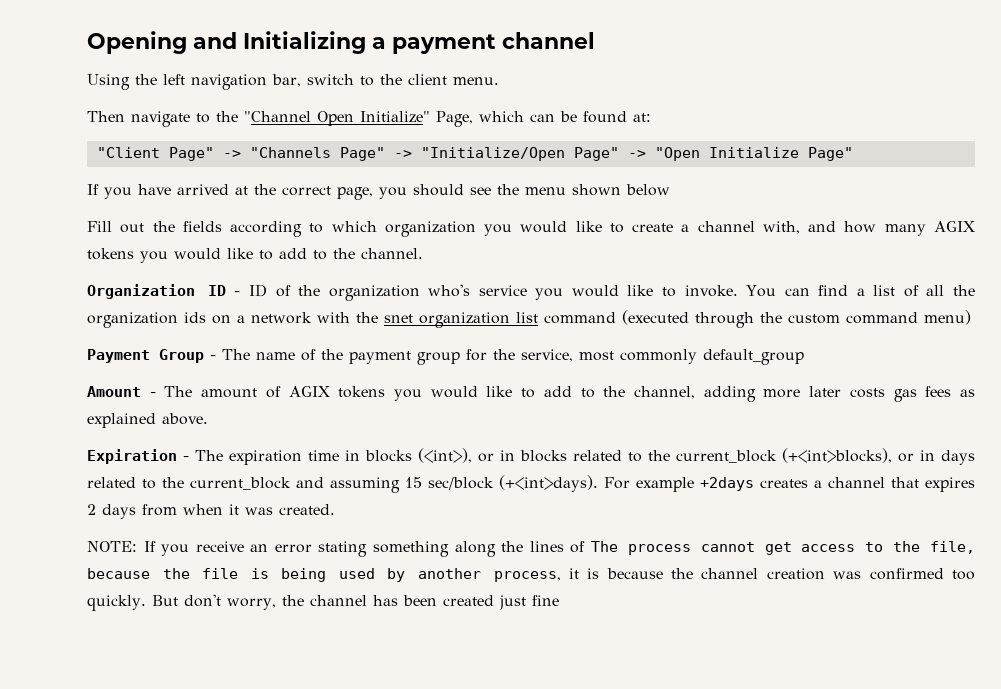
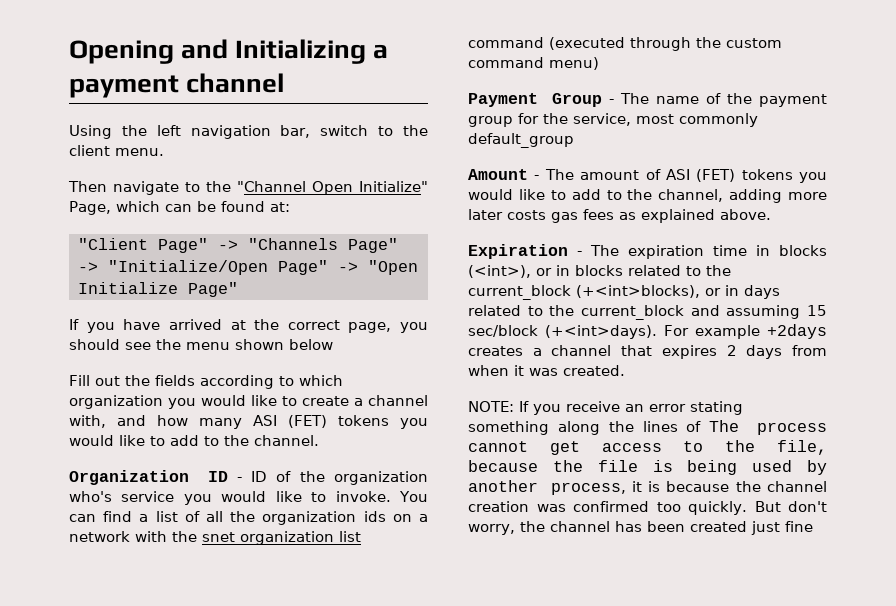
- Fill out the fields according to which organization you would like to create a channel with, and how many AGIX tokens you would like to add to the channel.
+ Fill out the fields according to which organization you would like to create a channel with, and how many ASI (FET) tokens you would like to add to the channel.
- Amount - The amount of AGIX tokens you would like to add to the channel, adding more later costs gas fees as explained above.
+ Amount - The amount of ASI (FET) tokens you would like to add to the channel, adding more later costs gas fees as explained above.

